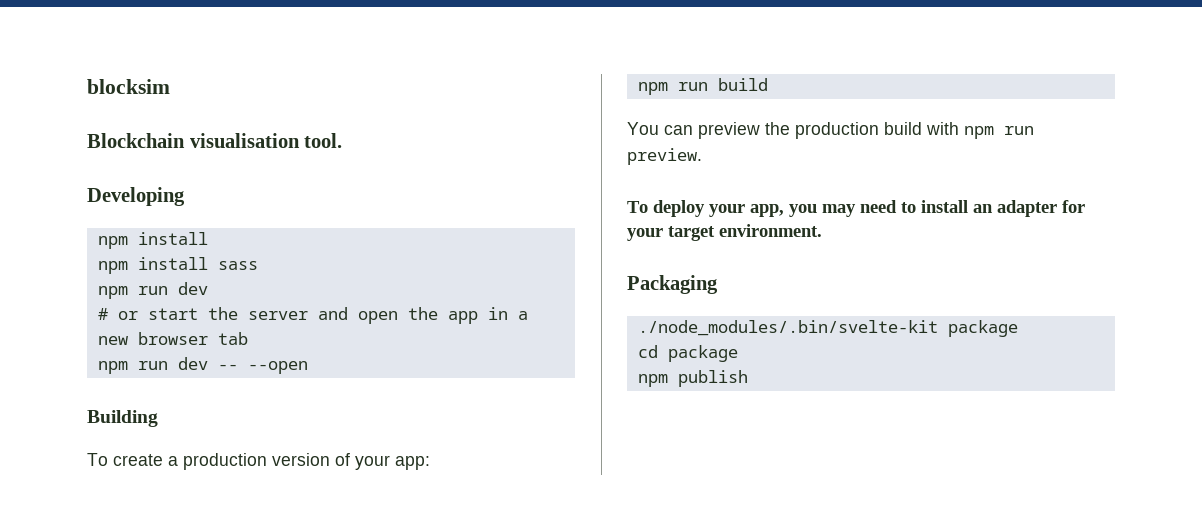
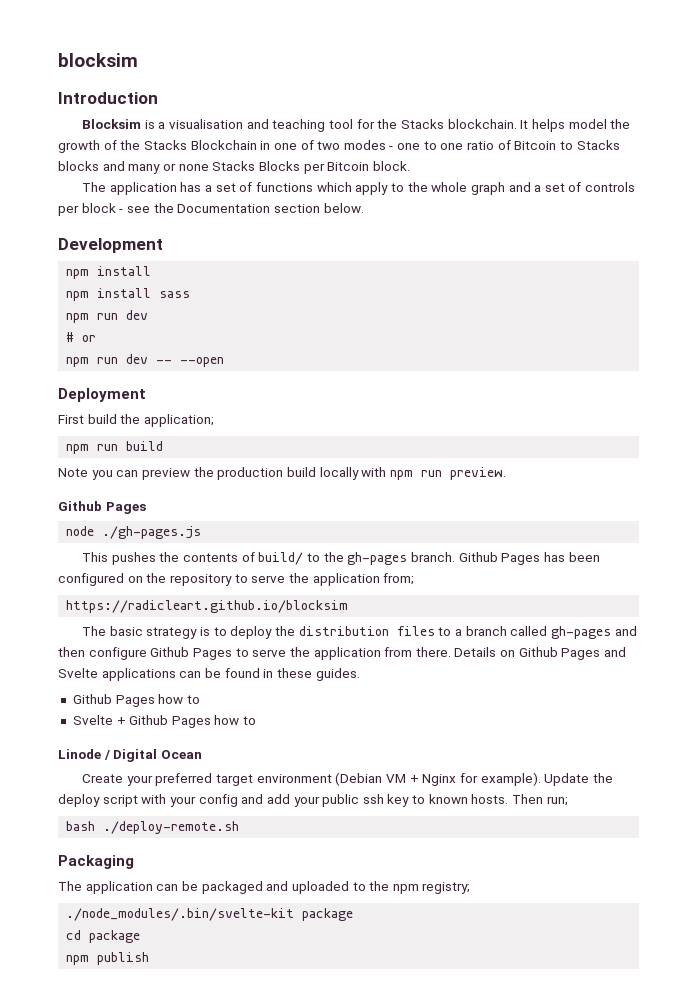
- Blockchain visualisation tool.
- Developing
+ Introduction
+ Blocksim is a visualisation and teaching tool for the Stacks blockchain. It helps model the growth of the Stacks Blockchain in one of two modes - one to one ratio of Bitcoin to Stacks blocks and many or none Stacks Blocks per Bitcoin block.
+ The application has a set of functions which apply to the whole graph and a set of controls per block - see the Documentation section below.
+ Development
- # or start the server and open the app in a new browser tab
+ # or
- Building
- To create a production version of your app:
+ Deployment
+ First build the application;
- You can preview the production build with npm run preview.
- To deploy your app, you may need to install an adapter for your target environment.
+ Note you can preview the production build locally with npm run preview.
+ Github Pages
+ node ./gh-pages.js
+ This pushes the contents of build/ to the gh-pages branch. Github Pages has been configured on the repository to serve the application from;
+ https://radicleart.github.io/blocksim
+ The basic strategy is to deploy the distribution files to a branch called gh-pages and then configure Github Pages to serve the application from there. Details on Github Pages and Svelte applications can be found in these guides.
+ Github Pages how to
+ Svelte + Github Pages how to
+ Linode / Digital Ocean
+ Create your preferred target environment (Debian VM + Nginx for example). Update the deploy script with your config and add your public ssh key to known hosts. Then run;
+ bash ./deploy-remote.sh
  Packaging
+ The application can be packaged and uploaded to the npm registry;

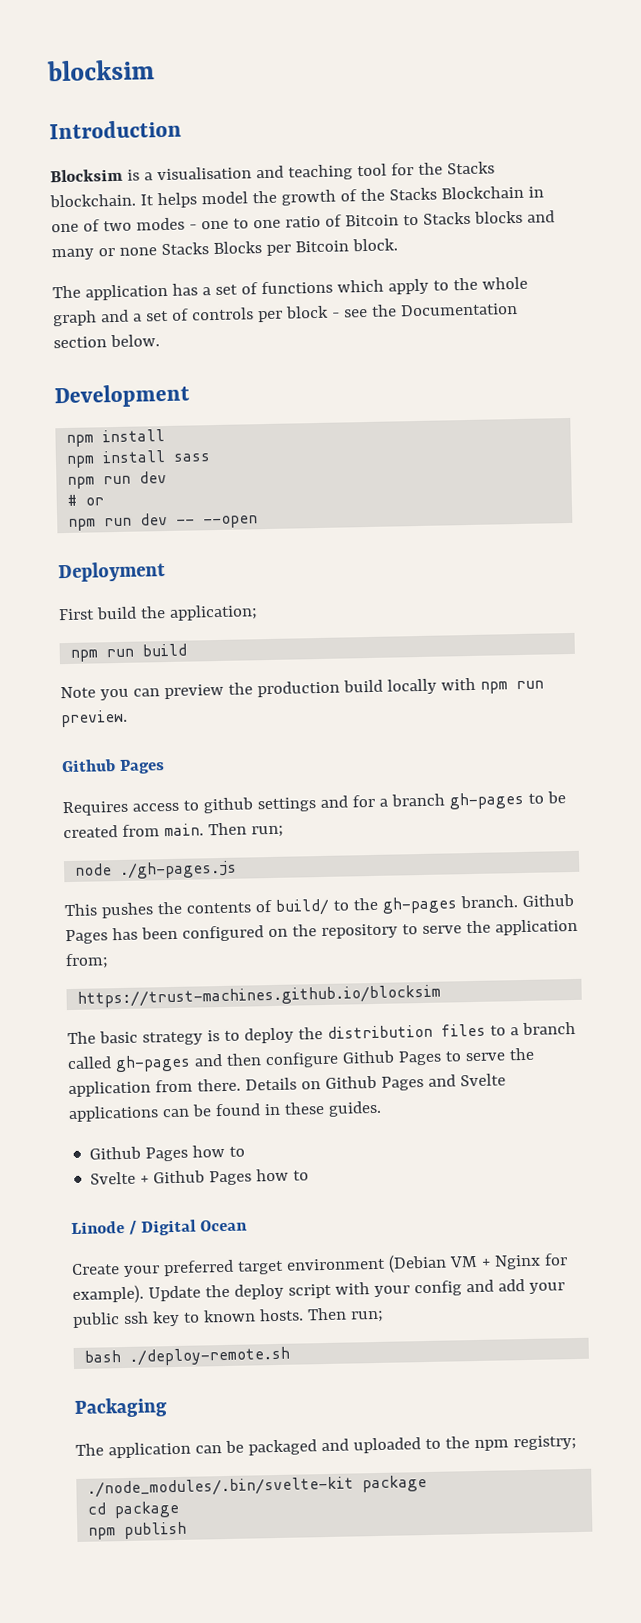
+ Requires access to github settings and for a branch gh-pages to be created from main. Then run;
- https://radicleart.github.io/blocksim
+ https://trust-machines.github.io/blocksim

